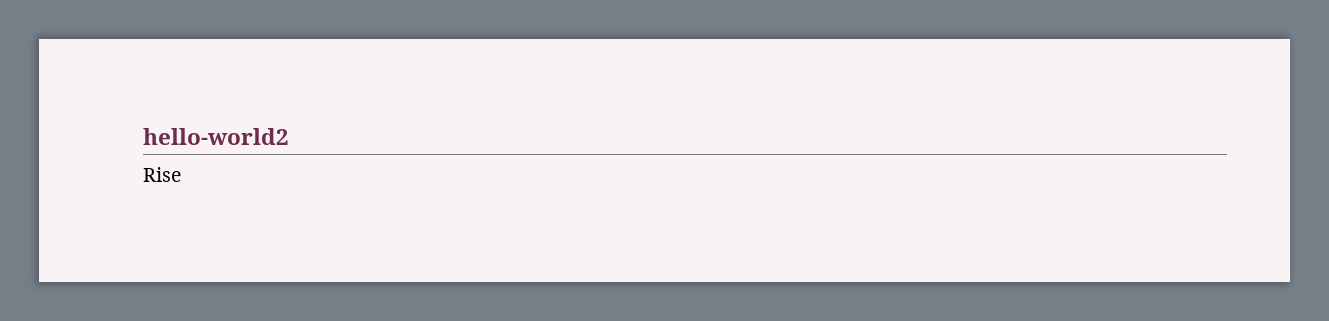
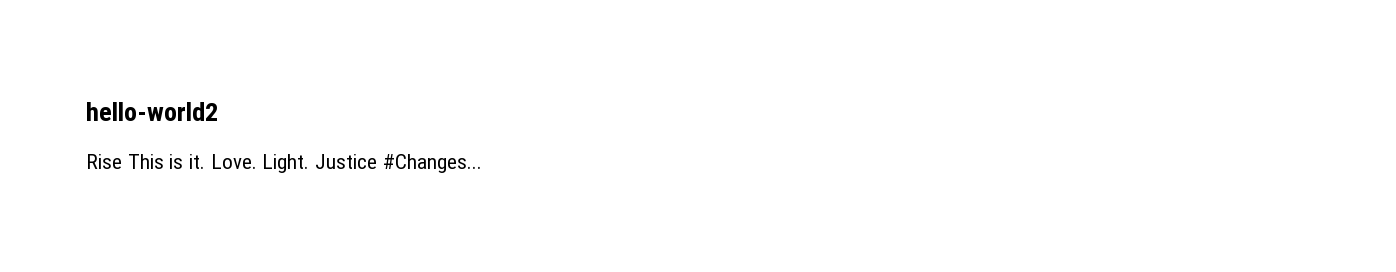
- Rise
+ Rise This is it. Love. Light. Justice #Changes...

